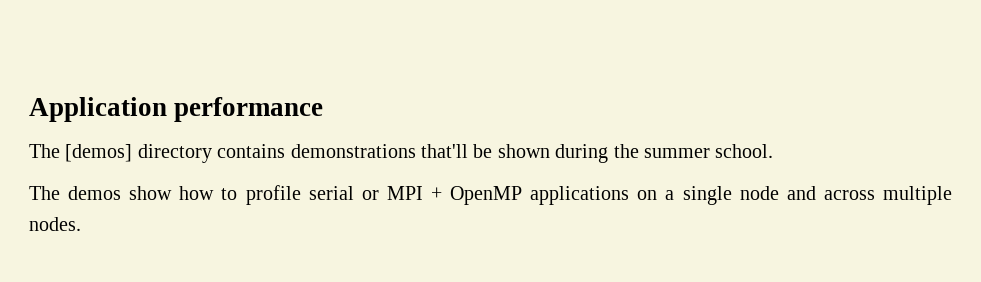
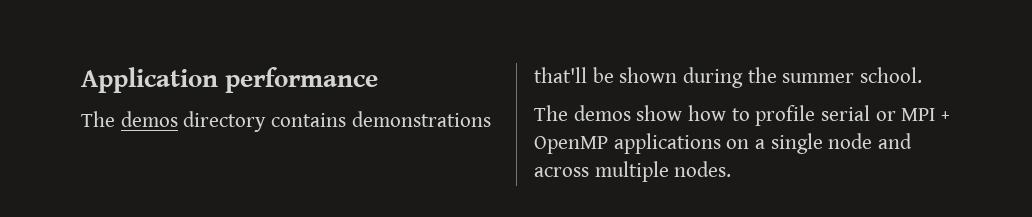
- The [demos] directory contains demonstrations that'll be shown during the summer school.
+ The demos directory contains demonstrations that'll be shown during the summer school.

